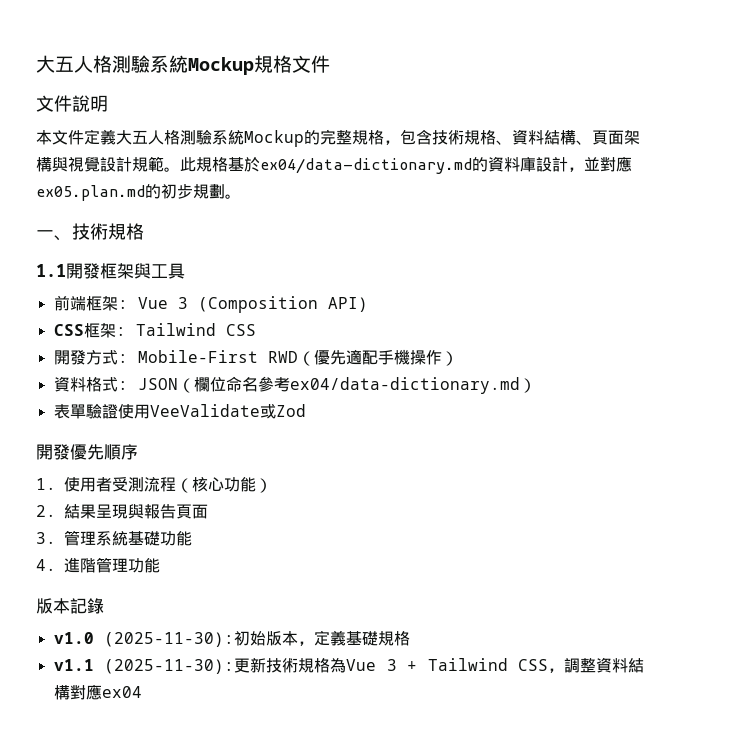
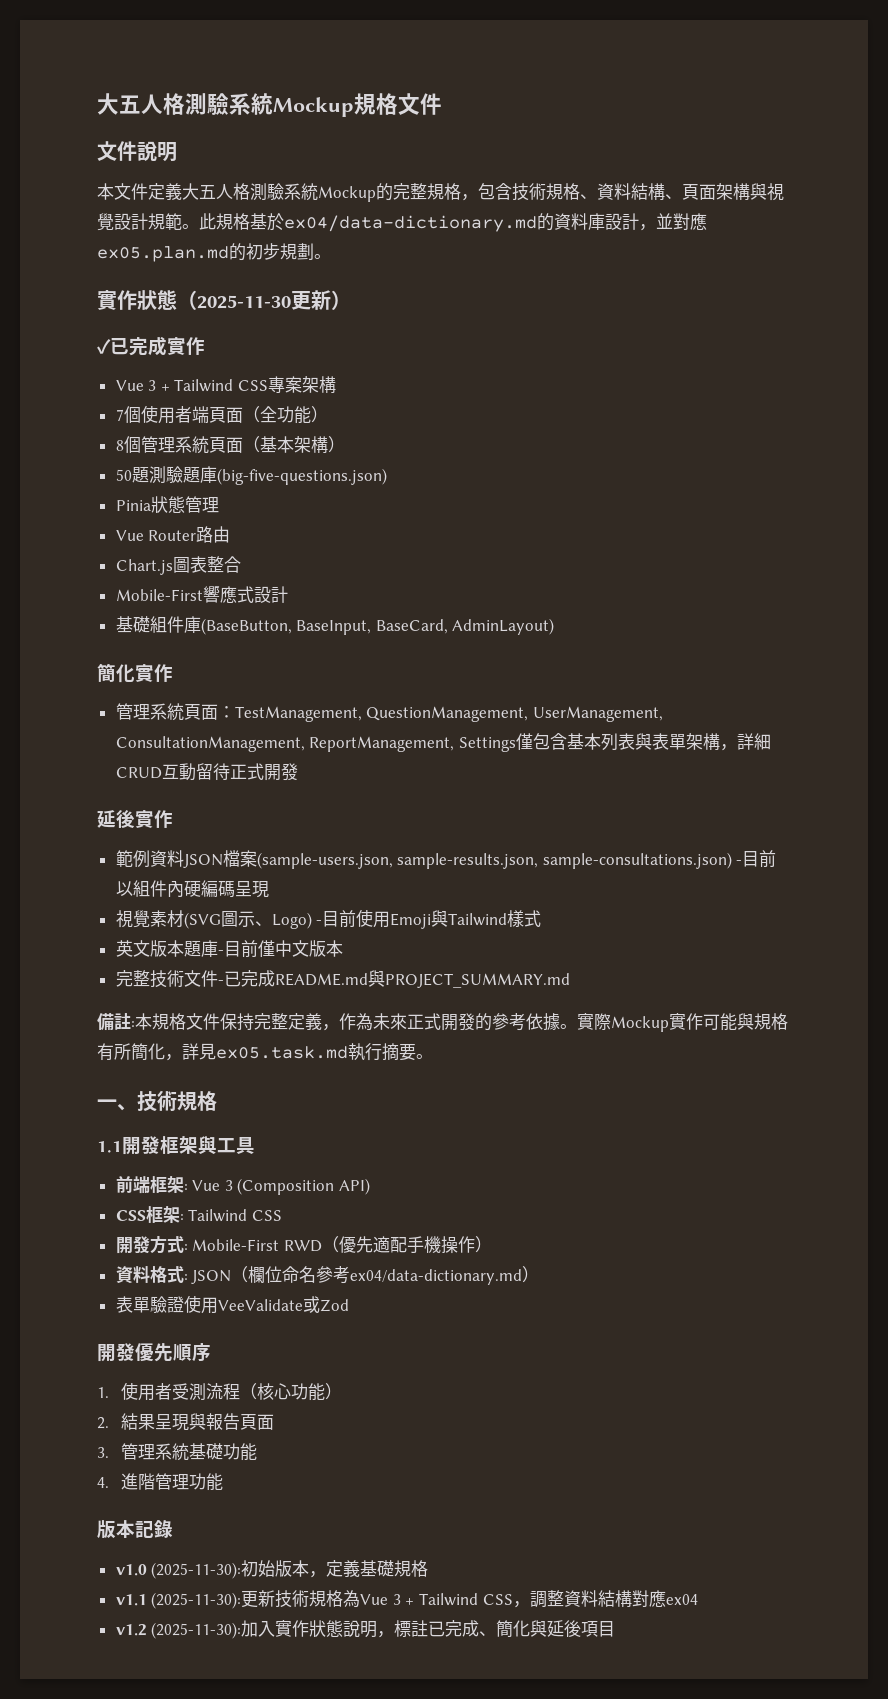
+ 實作狀態（2025-11-30更新）
+ ✓已完成實作
+ Vue 3 + Tailwind CSS專案架構
+ 7個使用者端頁面（全功能）
+ 8個管理系統頁面（基本架構）
+ 50題測驗題庫(big-five-questions.json)
+ Pinia狀態管理
+ Vue Router路由
+ Chart.js圖表整合
+ Mobile-First響應式設計
+ 基礎組件庫(BaseButton, BaseInput, BaseCard, AdminLayout)
+ 簡化實作
+ 管理系統頁面：TestManagement, QuestionManagement, UserManagement, ConsultationManagement, ReportManagement, Settings僅包含基本列表與表單架構，詳細CRUD互動留待正式開發
+ 延後實作
+ 範例資料JSON檔案(sample-users.json, sample-results.json, sample-consultations.json) -目前以組件內硬編碼呈現
+ 視覺素材(SVG圖示、Logo) -目前使用Emoji與Tailwind樣式
+ 英文版本題庫-目前僅中文版本
+ 完整技術文件-已完成README.md與PROJECT_SUMMARY.md
+ 備註:本規格文件保持完整定義，作為未來正式開發的參考依據。實際Mockup實作可能與規格有所簡化，詳見ex05.task.md執行摘要。
+ v1.2 (2025-11-30):加入實作狀態說明，標註已完成、簡化與延後項目

